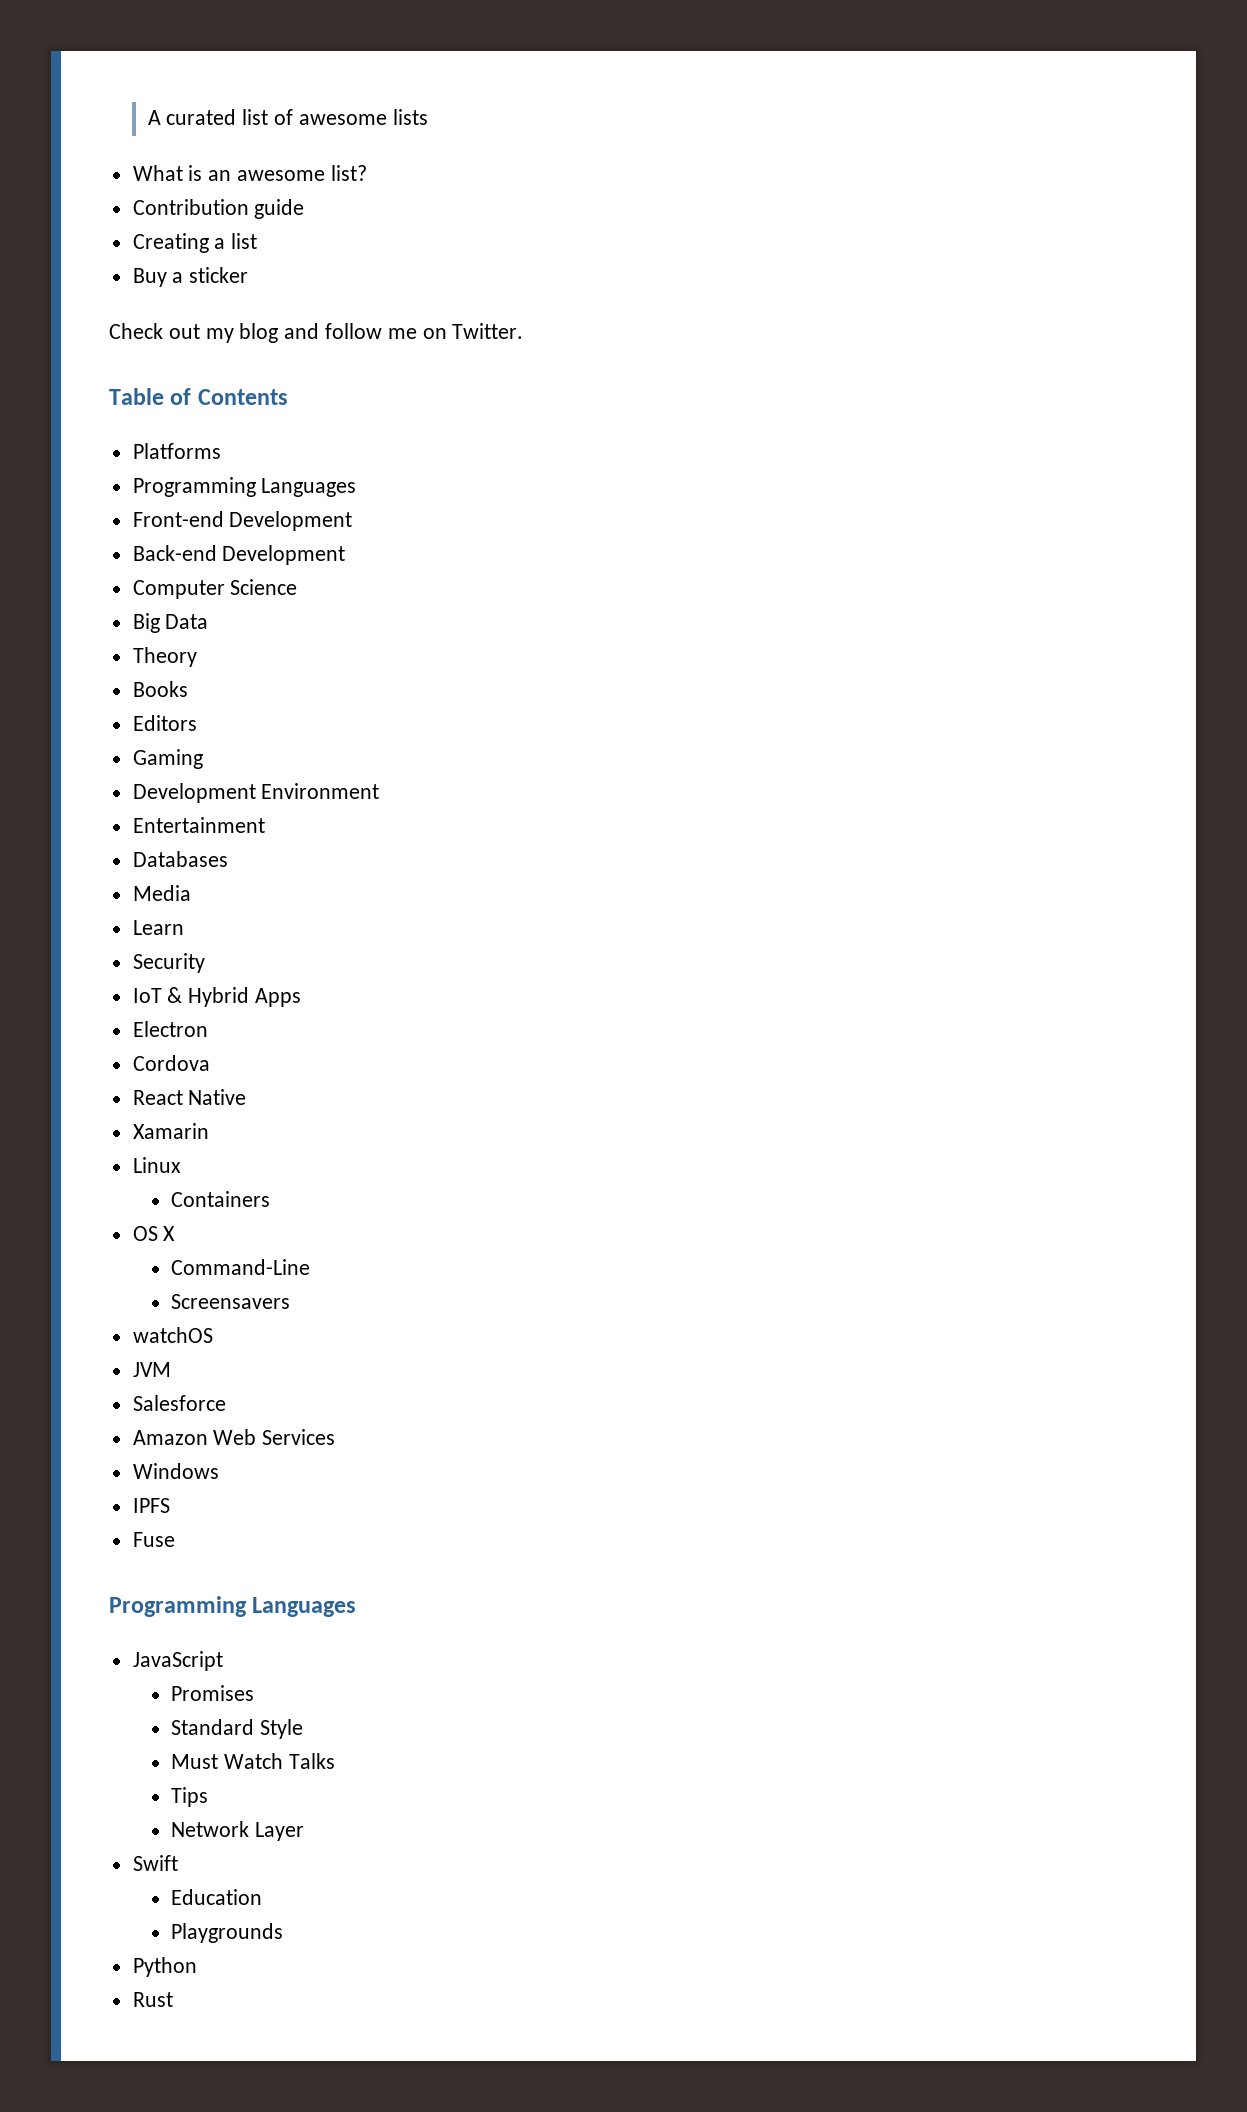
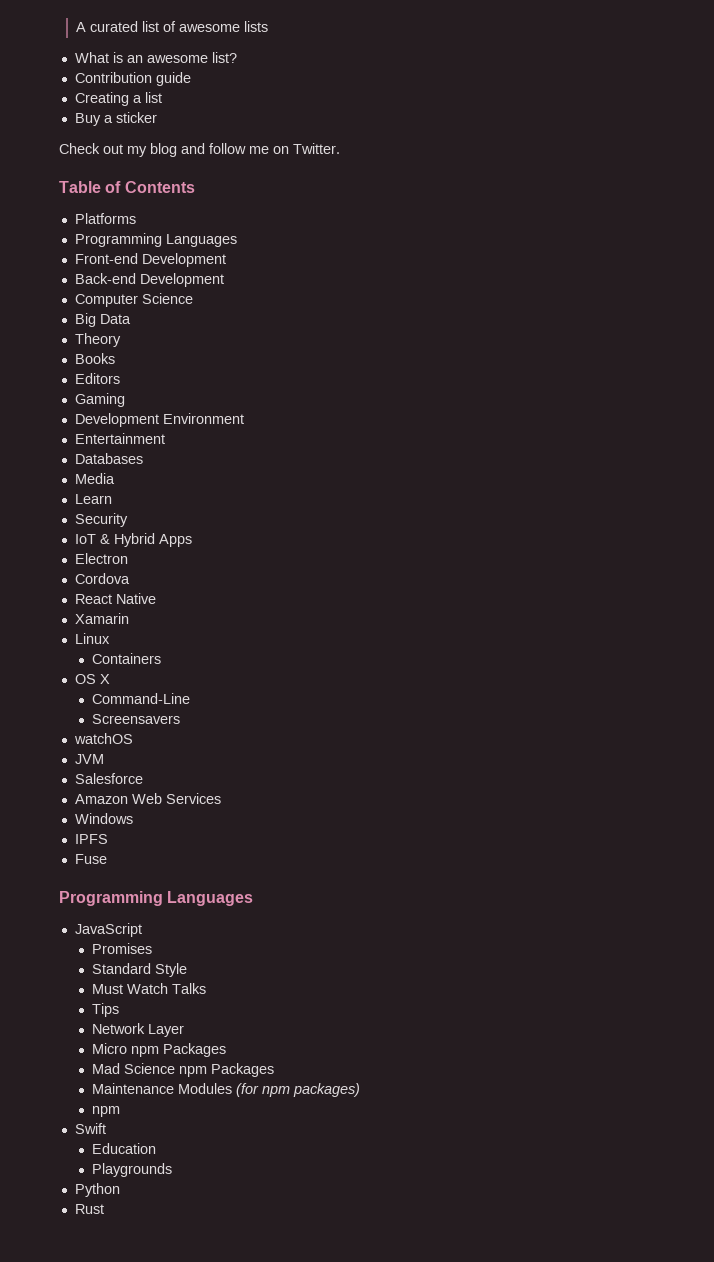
+ Micro npm Packages
+ Mad Science npm Packages
+ Maintenance Modules (for npm packages)
+ npm

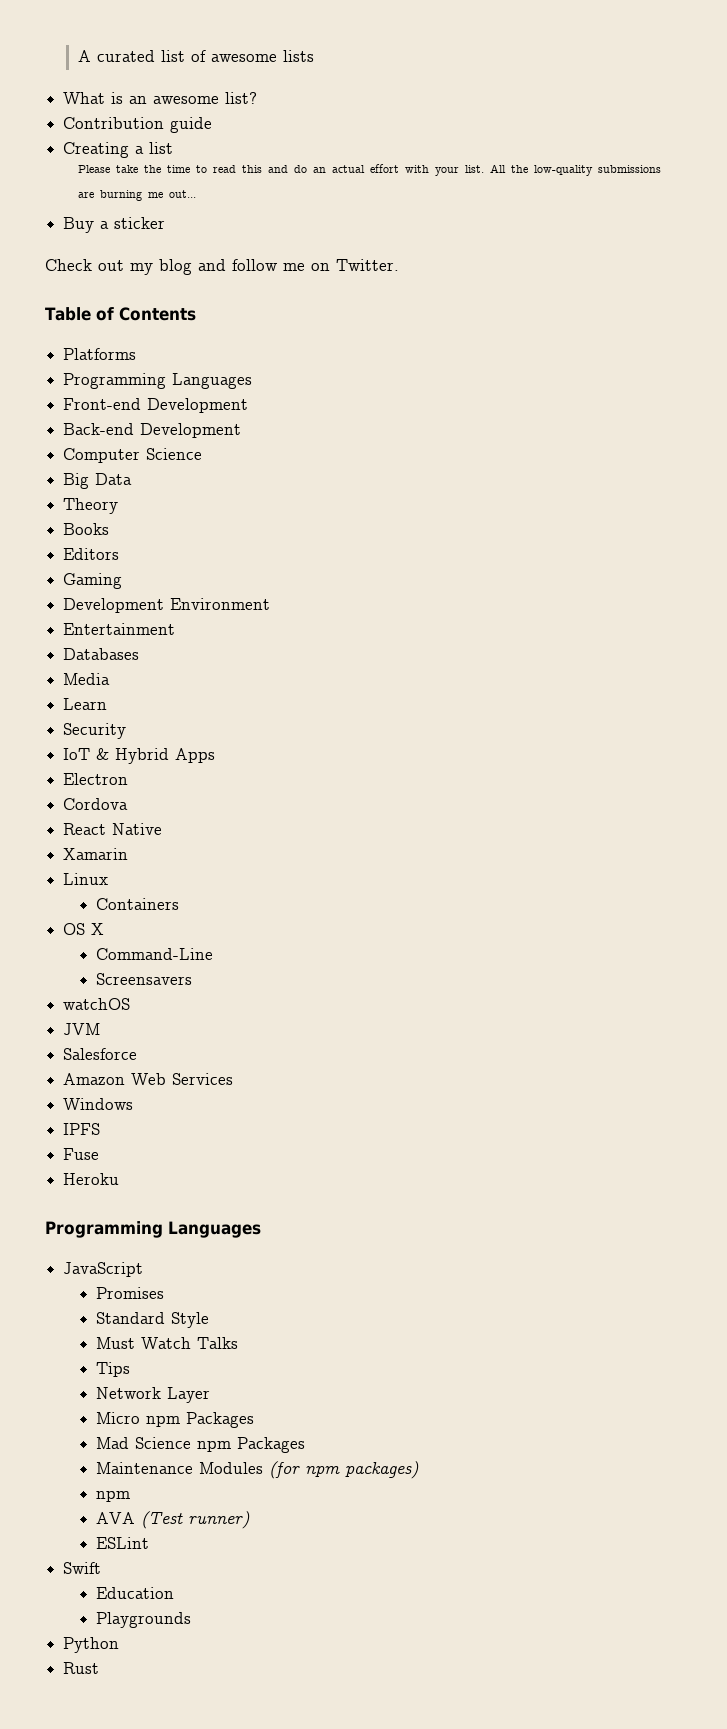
+ Please take the time to read this and do an actual effort with your list. All the low-quality submissions are burning me out...
+ Heroku
+ AVA (Test runner)
+ ESLint

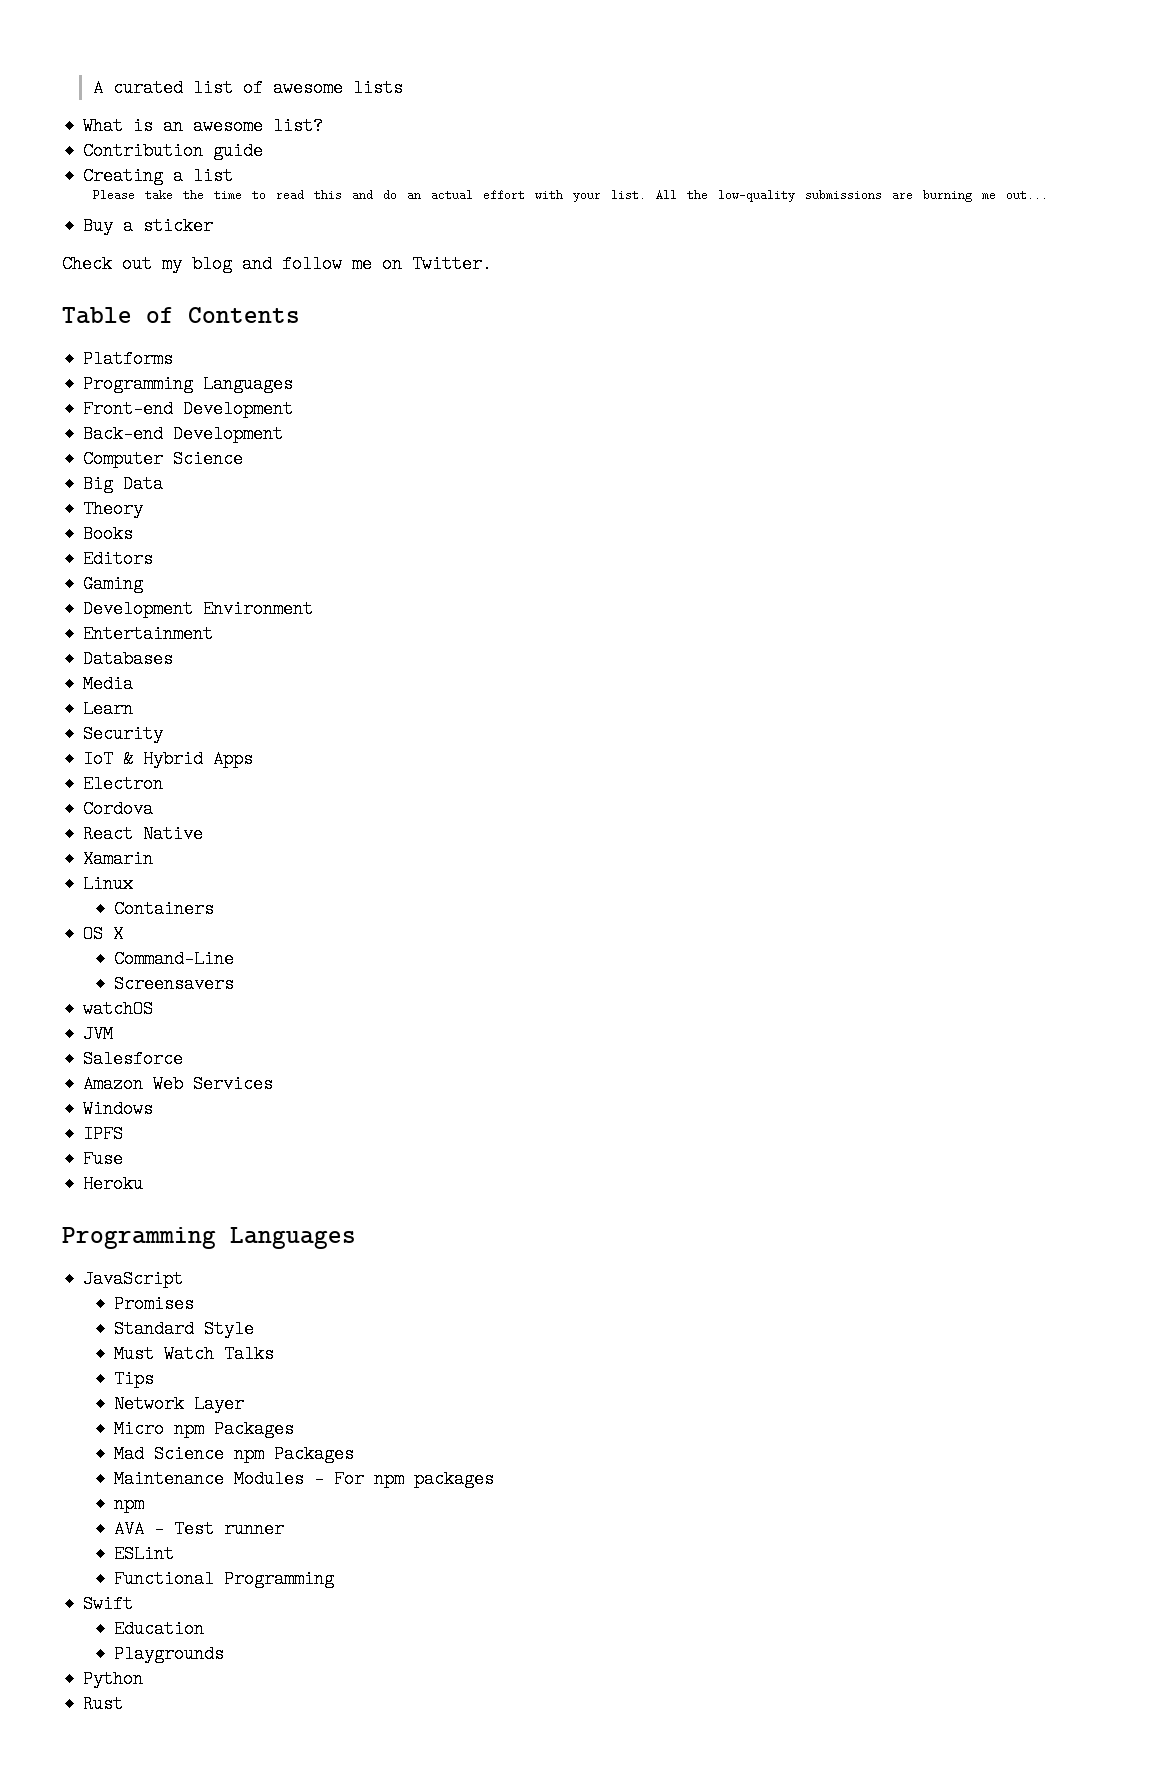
- Maintenance Modules (for npm packages)
+ Maintenance Modules - For npm packages
- AVA (Test runner)
+ AVA - Test runner
+ Functional Programming

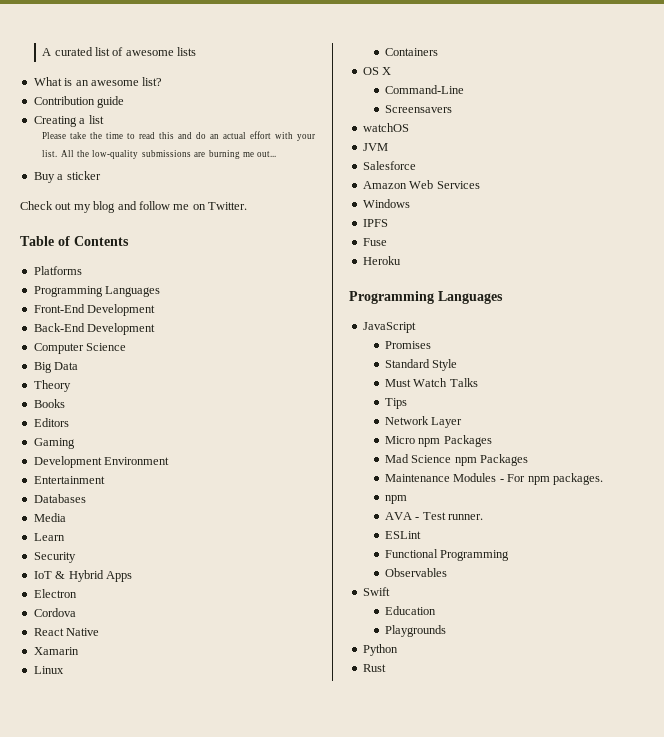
- Front-end Development
- Back-end Development
+ Front-End Development
+ Back-End Development
- Maintenance Modules - For npm packages
+ Maintenance Modules - For npm packages.
- AVA - Test runner
+ AVA - Test runner.
+ Observables

